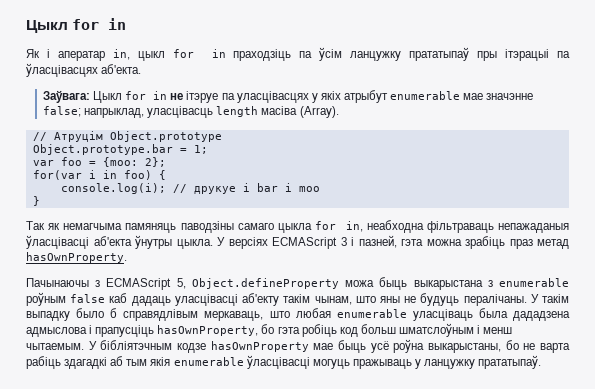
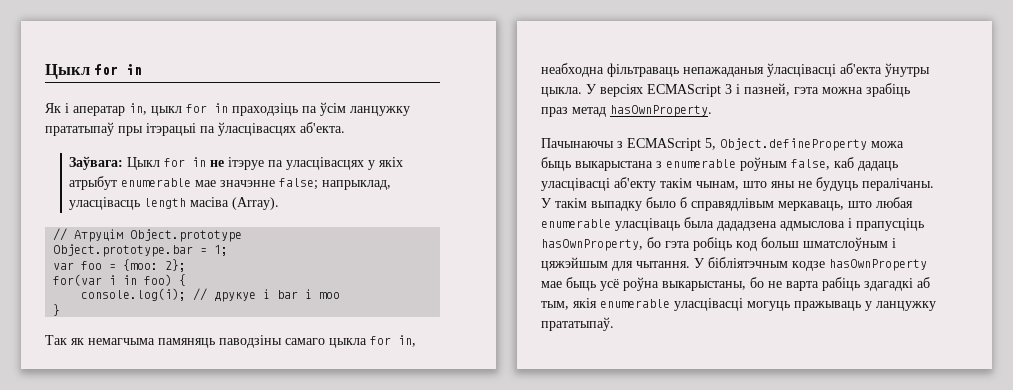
- Пачынаючы з ECMAScript 5, Object.defineProperty можа быць выкарыстана з enumerable роўным false каб дадаць уласцівасці аб'екту такім чынам, што яны не будуць пералічаны.
+ Пачынаючы з ECMAScript 5, Object.defineProperty можа быць выкарыстана з enumerable роўным false, каб дадаць уласцівасці аб'екту такім чынам, што яны не будуць пералічаны.
- У такім выпадку было б справядлівым меркаваць, што любая enumerable уласціваць была дададзена адмыслова і прапусціць hasOwnProperty, бо гэта робіць код больш шматслоўным і менш чытаемым.
+ У такім выпадку было б справядлівым меркаваць, што любая enumerable уласціваць была дададзена адмыслова і прапусціць hasOwnProperty, бо гэта робіць код больш шматслоўным і цяжэйшым для чытання.
- У бібліятэчным кодзе hasOwnProperty мае быць усё роўна выкарыстаны, бо не варта рабіць здагадкі аб тым якія enumerable ўласцівасці могуць пражываць у ланцужку прататыпаў.
+ У бібліятэчным кодзе hasOwnProperty мае быць усё роўна выкарыстаны, бо не варта рабіць здагадкі аб тым, якія enumerable уласцівасці могуць пражываць у ланцужку прататыпаў.

